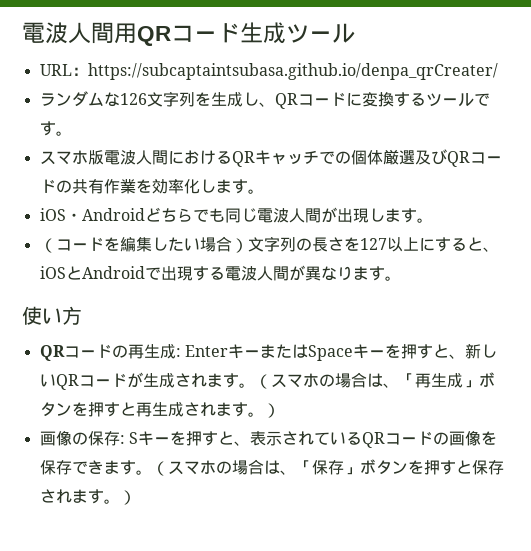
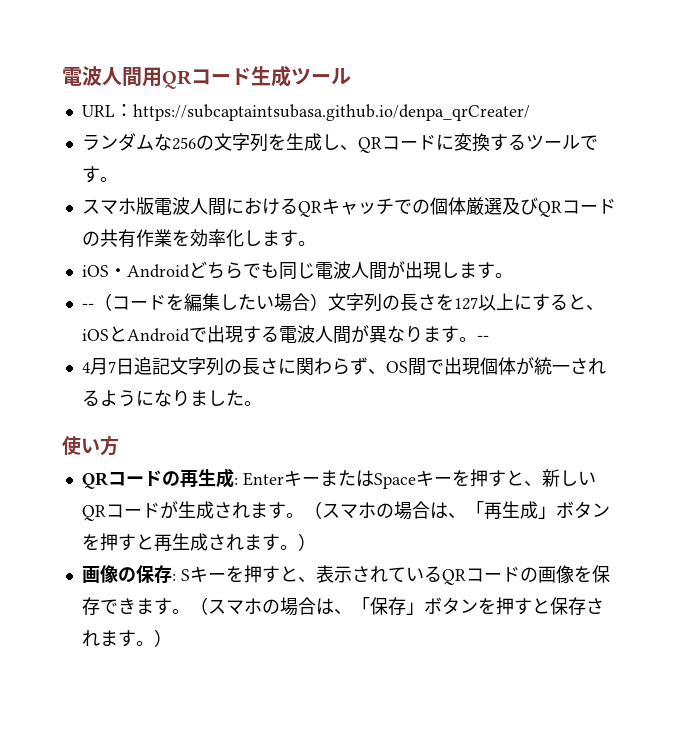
- ランダムな126文字列を生成し、QRコードに変換するツールです。
+ ランダムな256の文字列を生成し、QRコードに変換するツールです。
- （コードを編集したい場合）文字列の長さを127以上にすると、iOSとAndroidで出現する電波人間が異なります。
+ --（コードを編集したい場合）文字列の長さを127以上にすると、iOSとAndroidで出現する電波人間が異なります。--
+ 4月7日追記文字列の長さに関わらず、OS間で出現個体が統一されるようになりました。

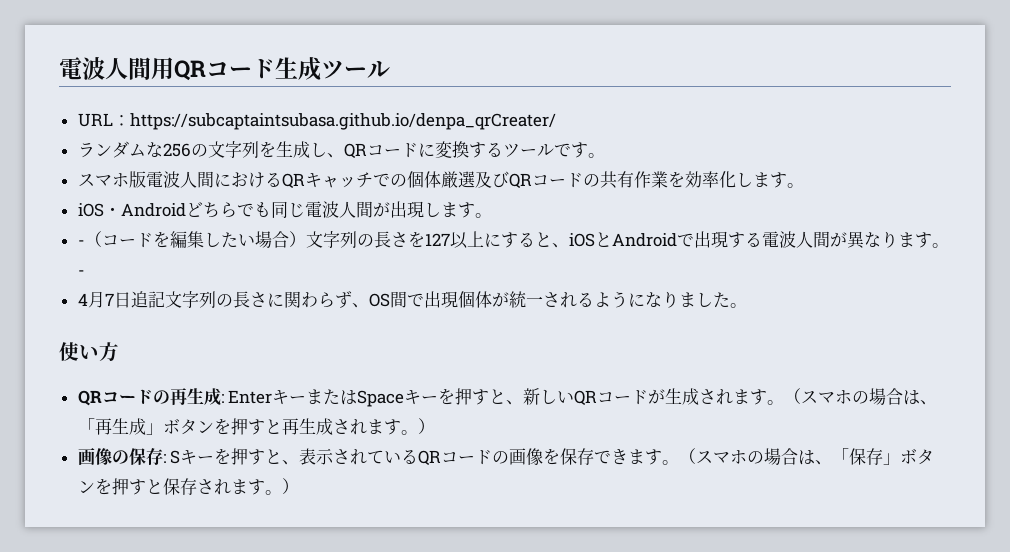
- --（コードを編集したい場合）文字列の長さを127以上にすると、iOSとAndroidで出現する電波人間が異なります。--
+ -（コードを編集したい場合）文字列の長さを127以上にすると、iOSとAndroidで出現する電波人間が異なります。-

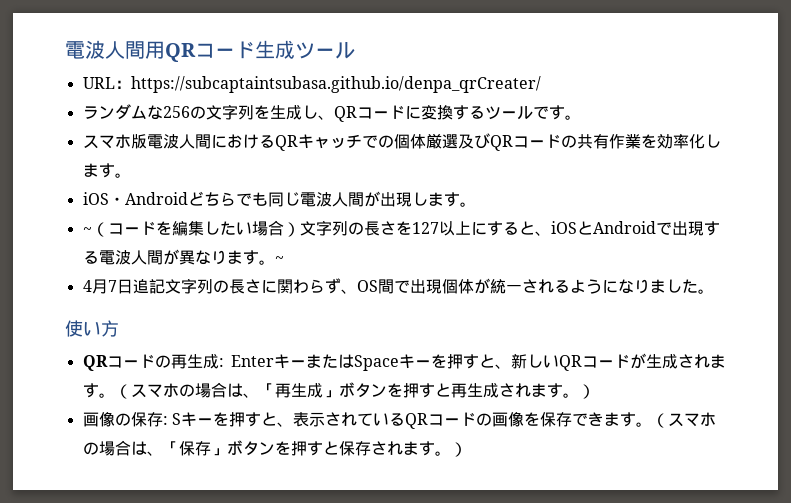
- -（コードを編集したい場合）文字列の長さを127以上にすると、iOSとAndroidで出現する電波人間が異なります。-
+ ~（コードを編集したい場合）文字列の長さを127以上にすると、iOSとAndroidで出現する電波人間が異なります。~

